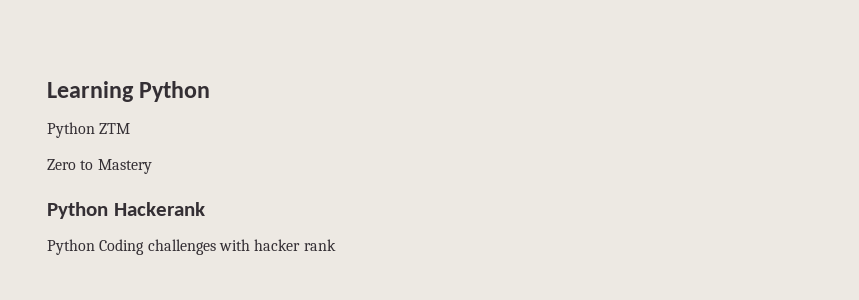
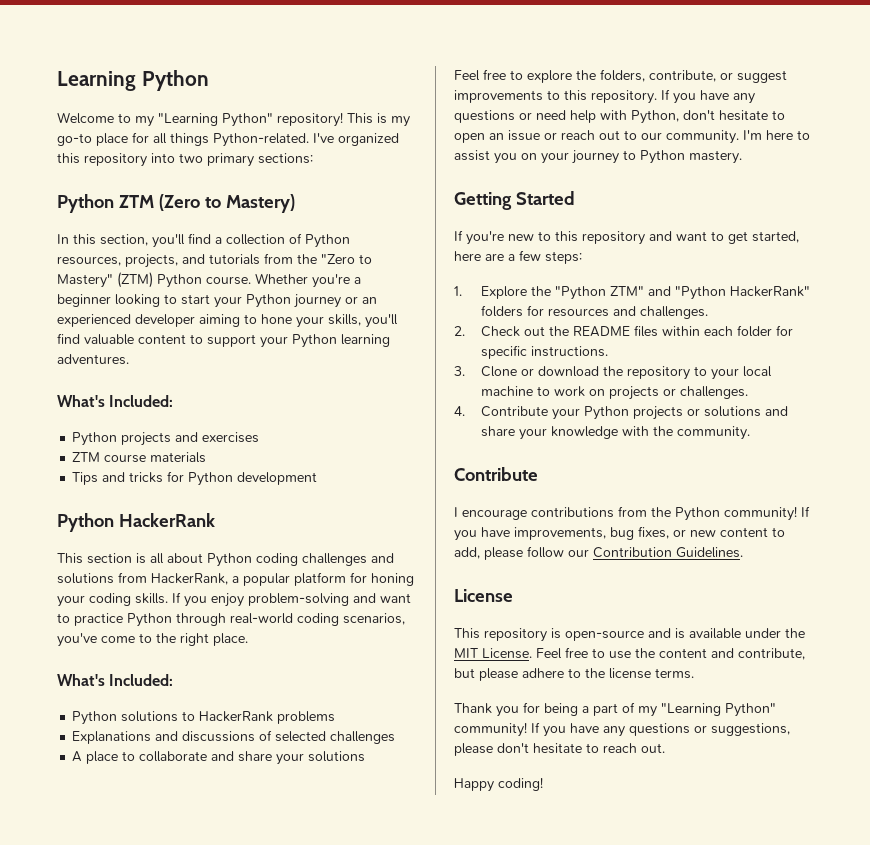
- Python ZTM
- Zero to Mastery
- Python Hackerank
- Python Coding challenges with hacker rank
+ Welcome to my "Learning Python" repository! This is my go-to place for all things Python-related. I've organized this repository into two primary sections:
+ Python ZTM (Zero to Mastery)
+ In this section, you'll find a collection of Python resources, projects, and tutorials from the "Zero to Mastery" (ZTM) Python course. Whether you're a beginner looking to start your Python journey or an experienced developer aiming to hone your skills, you'll find valuable content to support your Python learning adventures.
+ What's Included:
+ Python projects and exercises
+ ZTM course materials
+ Tips and tricks for Python development
+ Python HackerRank
+ This section is all about Python coding challenges and solutions from HackerRank, a popular platform for honing your coding skills. If you enjoy problem-solving and want to practice Python through real-world coding scenarios, you've come to the right place.
+ What's Included:
+ Python solutions to HackerRank problems
+ Explanations and discussions of selected challenges
+ A place to collaborate and share your solutions
+ Feel free to explore the folders, contribute, or suggest improvements to this repository. If you have any questions or need help with Python, don't hesitate to open an issue or reach out to our community. I'm here to assist you on your journey to Python mastery.
+ Getting Started
+ If you're new to this repository and want to get started, here are a few steps:
+ 1. Explore the "Python ZTM" and "Python HackerRank" folders for resources and challenges.
+ 2. Check out the README files within each folder for specific instructions.
+ 3. Clone or download the repository to your local machine to work on projects or challenges.
+ 4. Contribute your Python projects or solutions and share your knowledge with the community.
+ Contribute
+ I encourage contributions from the Python community! If you have improvements, bug fixes, or new content to add, please follow our Contribution Guidelines.
+ License
+ This repository is open-source and is available under the MIT License. Feel free to use the content and contribute, but please adhere to the license terms.
+ Thank you for being a part of my "Learning Python" community! If you have any questions or suggestions, please don't hesitate to reach out.
+ Happy coding!

